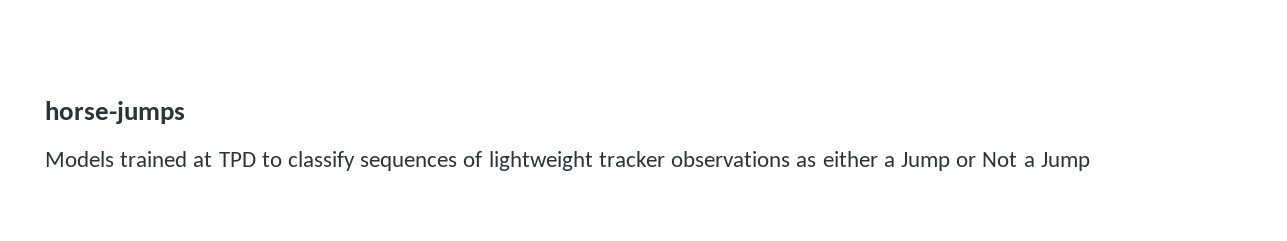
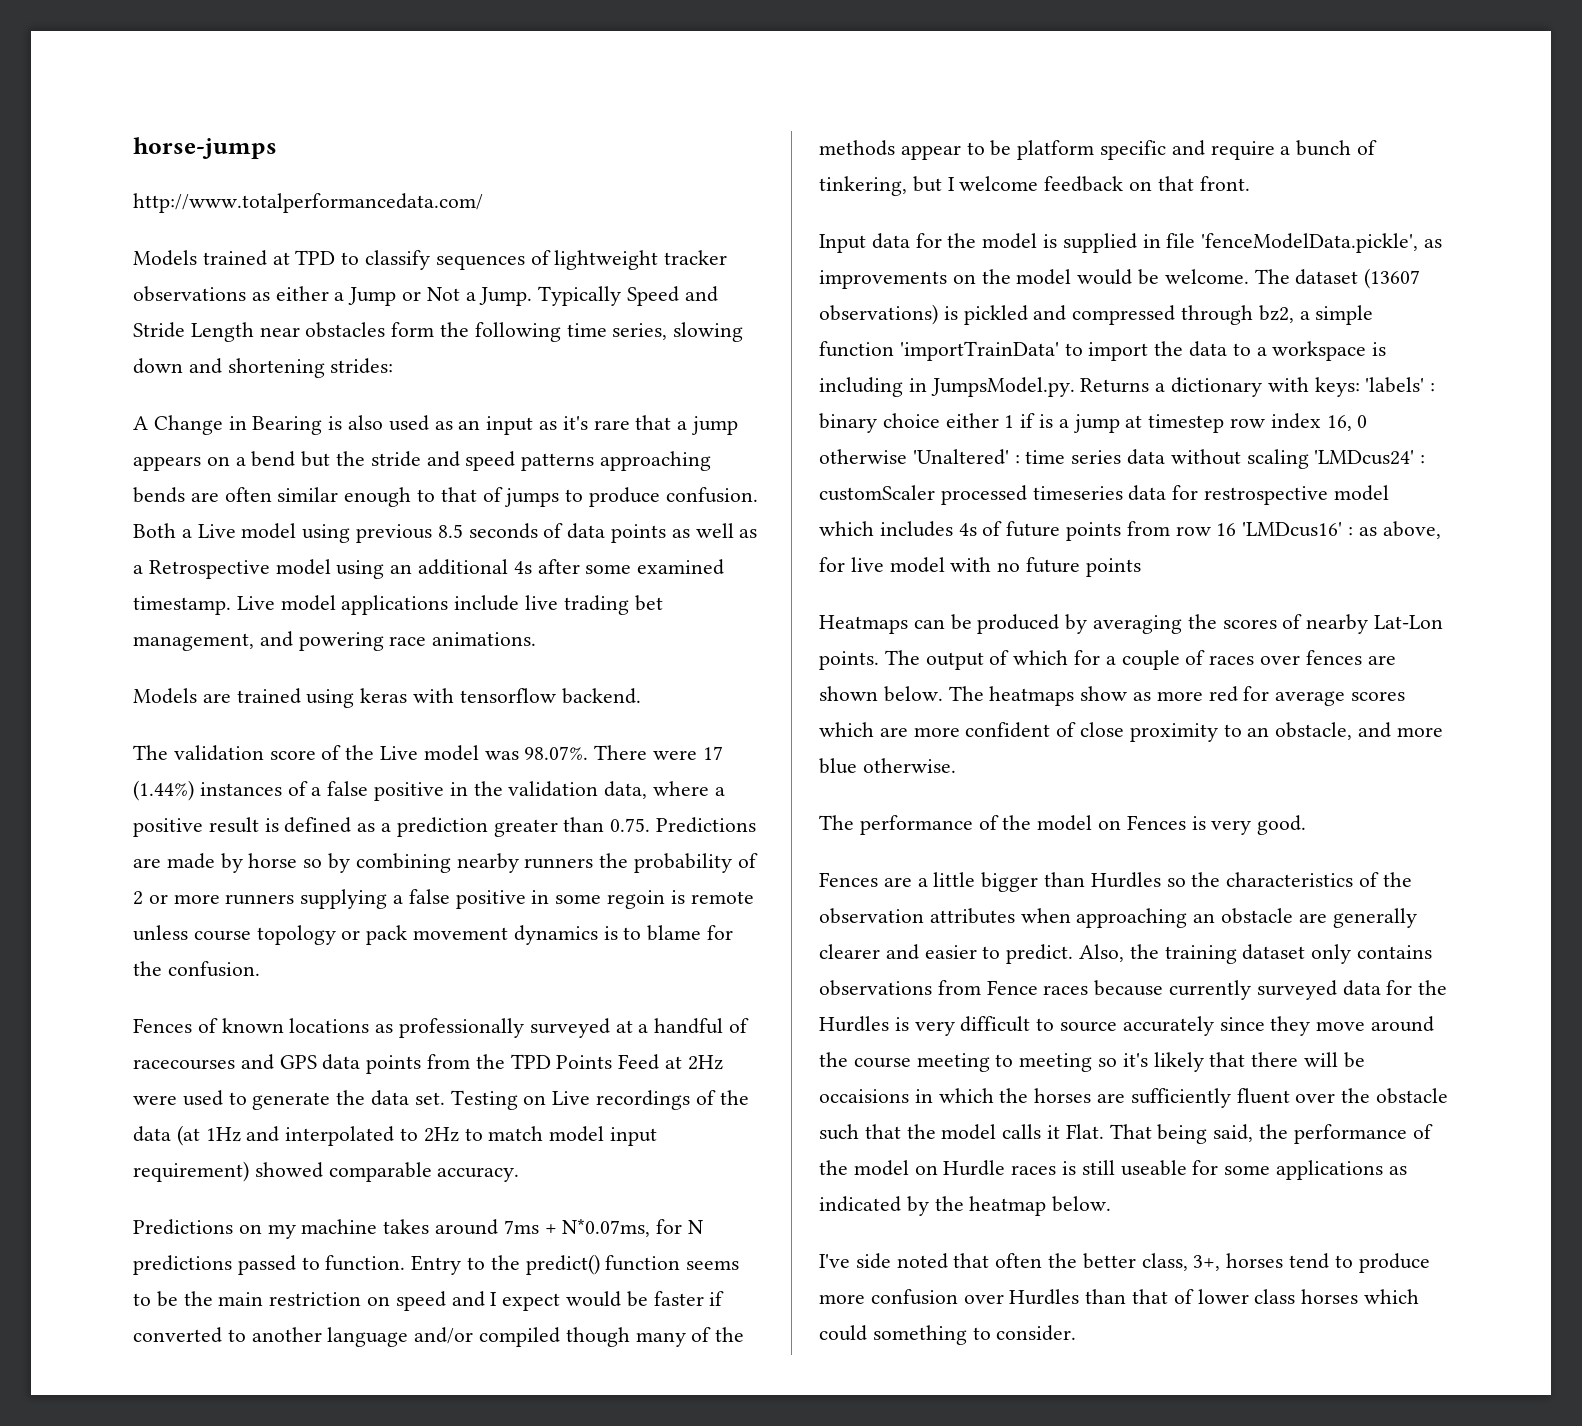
+ http://www.totalperformancedata.com/
- Models trained at TPD to classify sequences of lightweight tracker observations as either a Jump or Not a Jump
+ Models trained at TPD to classify sequences of lightweight tracker observations as either a Jump or Not a Jump. Typically Speed and Stride Length near obstacles form the following time series, slowing down and shortening strides:
+ A Change in Bearing is also used as an input as it's rare that a jump appears on a bend but the stride and speed patterns approaching bends are often similar enough to that of jumps to produce confusion. Both a Live model using previous 8.5 seconds of data points as well as a Retrospective model using an additional 4s after some examined timestamp. Live model applications include live trading bet management, and powering race animations.
+ Models are trained using keras with tensorflow backend.
+ The validation score of the Live model was 98.07%. There were 17 (1.44%) instances of a false positive in the validation data, where a positive result is defined as a prediction greater than 0.75. Predictions are made by horse so by combining nearby runners the probability of 2 or more runners supplying a false positive in some regoin is remote unless course topology or pack movement dynamics is to blame for the confusion.
+ Fences of known locations as professionally surveyed at a handful of racecourses and GPS data points from the TPD Points Feed at 2Hz were used to generate the data set. Testing on Live recordings of the data (at 1Hz and interpolated to 2Hz to match model input requirement) showed comparable accuracy.
+ Predictions on my machine takes around 7ms + N*0.07ms, for N predictions passed to function. Entry to the predict() function seems to be the main restriction on speed and I expect would be faster if converted to another language and/or compiled though many of the methods appear to be platform specific and require a bunch of tinkering, but I welcome feedback on that front.
+ Input data for the model is supplied in file 'fenceModelData.pickle', as improvements on the model would be welcome. The dataset (13607 observations) is pickled and compressed through bz2, a simple function 'importTrainData' to import the data to a workspace is including in JumpsModel.py. Returns a dictionary with keys: 'labels' : binary choice either 1 if is a jump at timestep row index 16, 0 otherwise 'Unaltered' : time series data without scaling 'LMDcus24' : customScaler processed timeseries data for restrospective model which includes 4s of future points from row 16 'LMDcus16' : as above, for live model with no future points
+ Heatmaps can be produced by averaging the scores of nearby Lat-Lon points. The output of which for a couple of races over fences are shown below. The heatmaps show as more red for average scores which are more confident of close proximity to an obstacle, and more blue otherwise.
+ The performance of the model on Fences is very good.
+ Fences are a little bigger than Hurdles so the characteristics of the observation attributes when approaching an obstacle are generally clearer and easier to predict. Also, the training dataset only contains observations from Fence races because currently surveyed data for the Hurdles is very difficult to source accurately since they move around the course meeting to meeting so it's likely that there will be occaisions in which the horses are sufficiently fluent over the obstacle such that the model calls it Flat. That being said, the performance of the model on Hurdle races is still useable for some applications as indicated by the heatmap below.
+ I've side noted that often the better class, 3+, horses tend to produce more confusion over Hurdles than that of lower class horses which could something to consider.

